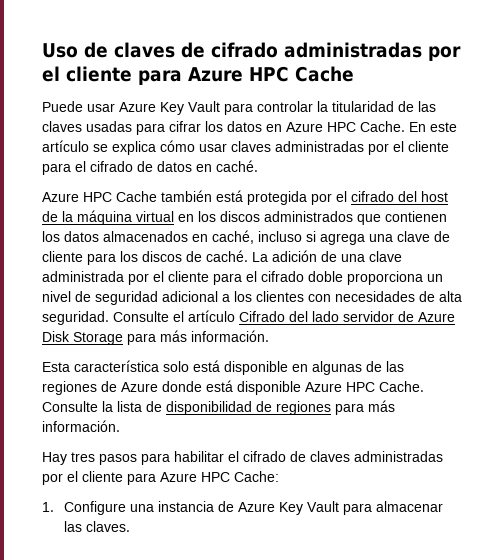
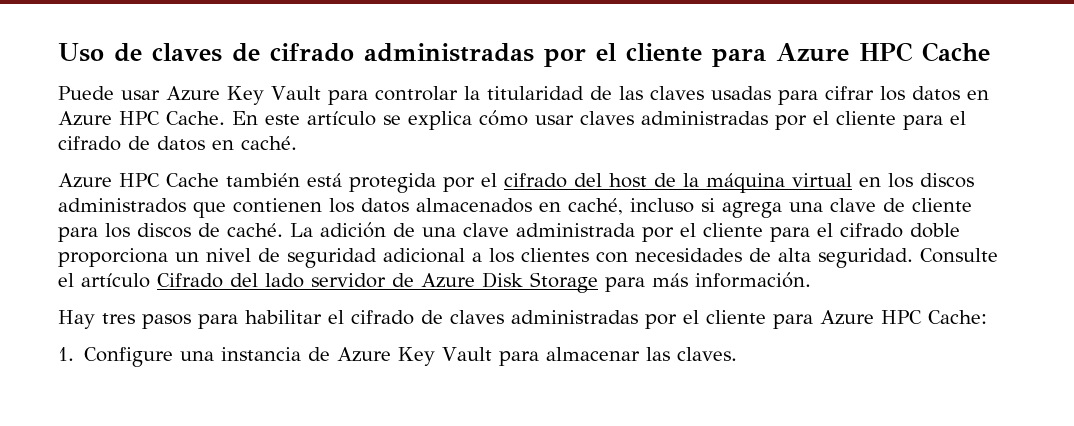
- Esta característica solo está disponible en algunas de las regiones de Azure donde está disponible Azure HPC Cache. Consulte la lista de disponibilidad de regiones para más información.

